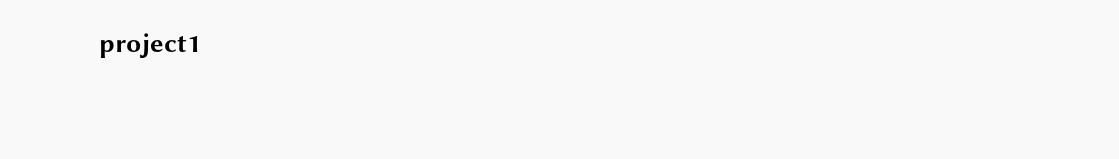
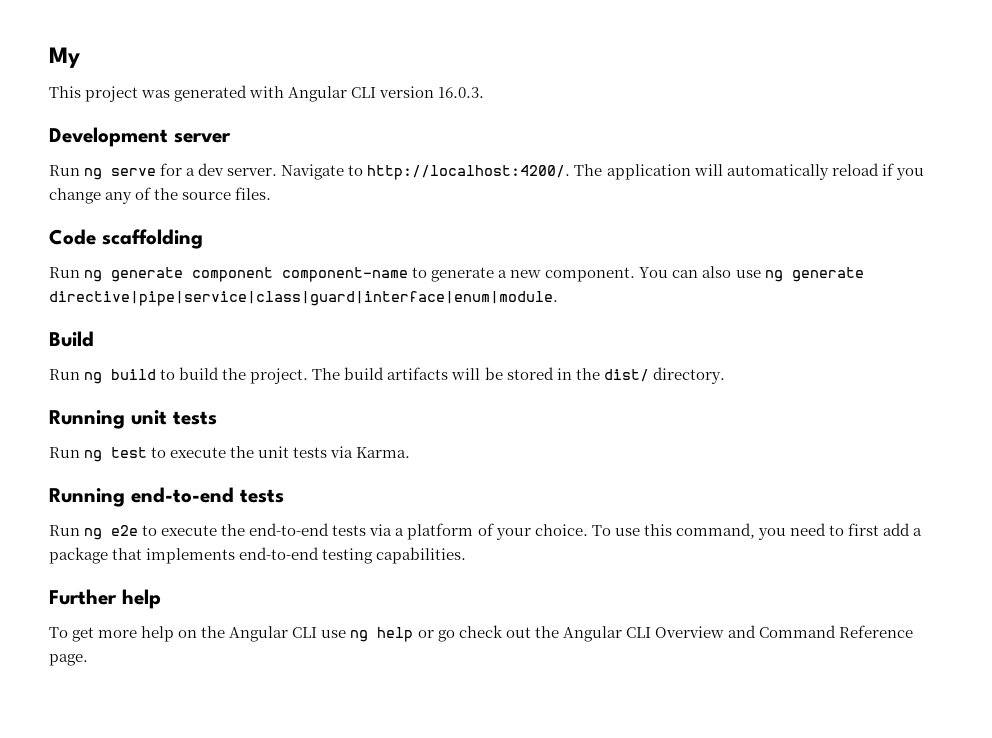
- project1
+ My
+ This project was generated with Angular CLI version 16.0.3.
+ Development server
+ Run ng serve for a dev server. Navigate to http://localhost:4200/. The application will automatically reload if you change any of the source files.
+ Code scaffolding
+ Run ng generate component component-name to generate a new component. You can also use ng generate directive|pipe|service|class|guard|interface|enum|module.
+ Build
+ Run ng build to build the project. The build artifacts will be stored in the dist/ directory.
+ Running unit tests
+ Run ng test to execute the unit tests via Karma.
+ Running end-to-end tests
+ Run ng e2e to execute the end-to-end tests via a platform of your choice. To use this command, you need to first add a package that implements end-to-end testing capabilities.
+ Further help
+ To get more help on the Angular CLI use ng help or go check out the Angular CLI Overview and Command Reference page.

